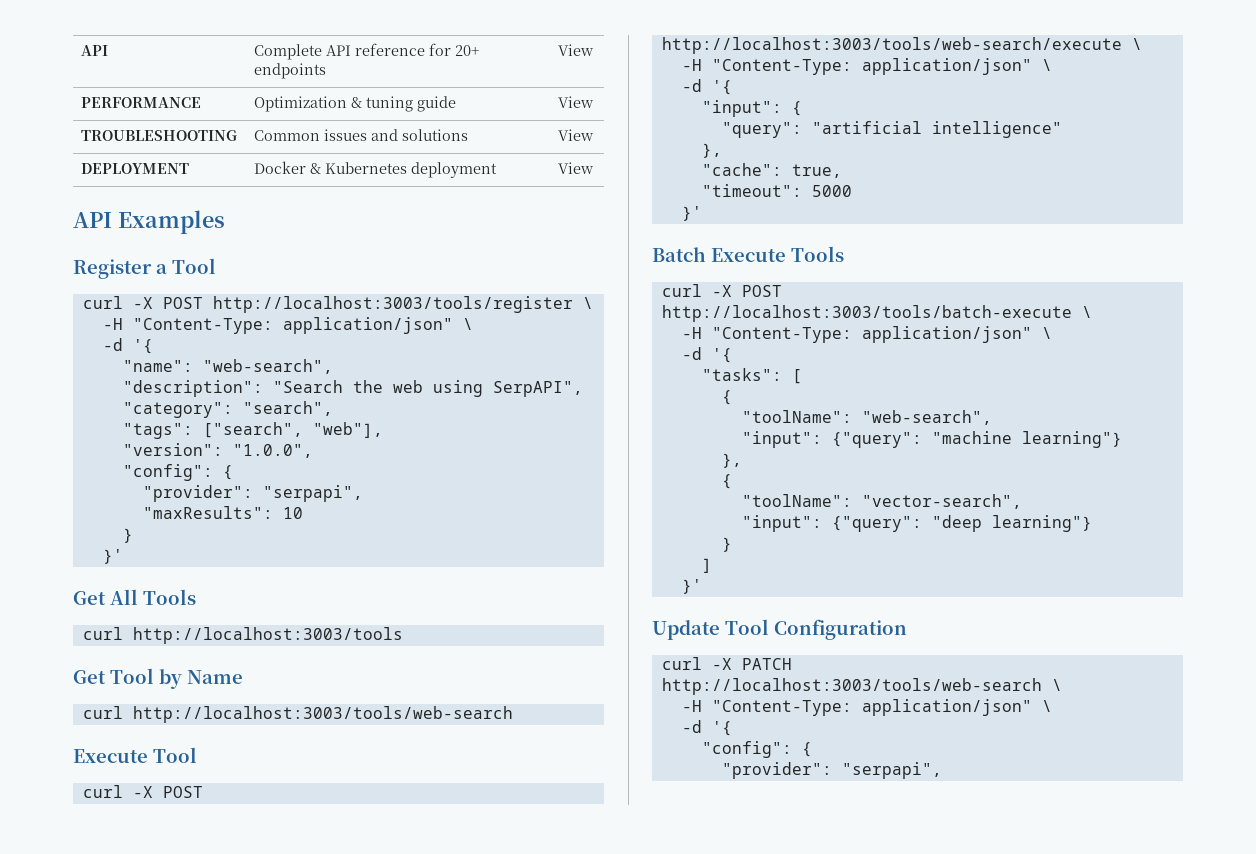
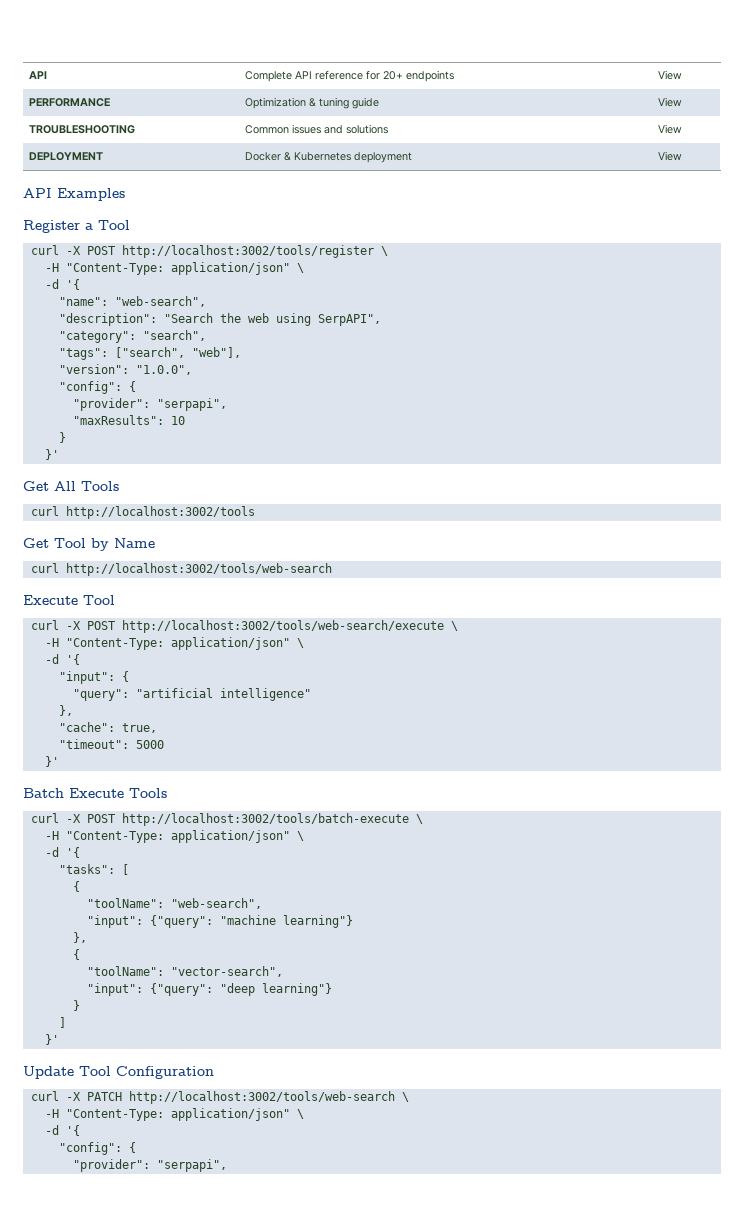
- curl -X POST http://localhost:3003/tools/register \
+ curl -X POST http://localhost:3002/tools/register \
- curl http://localhost:3003/tools
+ curl http://localhost:3002/tools
- curl http://localhost:3003/tools/web-search
+ curl http://localhost:3002/tools/web-search
- curl -X POST http://localhost:3003/tools/web-search/execute \
+ curl -X POST http://localhost:3002/tools/web-search/execute \
- curl -X POST http://localhost:3003/tools/batch-execute \
+ curl -X POST http://localhost:3002/tools/batch-execute \
- curl -X PATCH http://localhost:3003/tools/web-search \
+ curl -X PATCH http://localhost:3002/tools/web-search \

